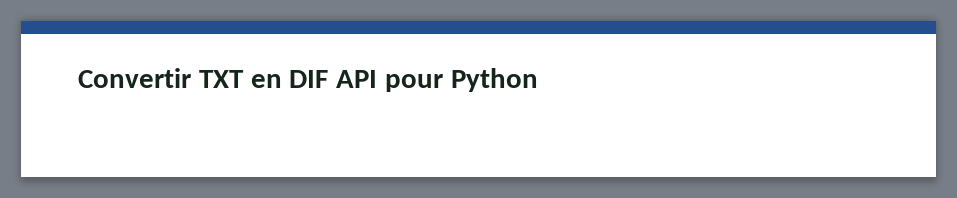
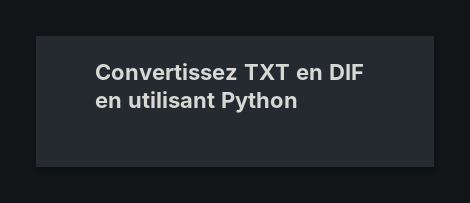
- Convertir TXT en DIF API pour Python
+ Convertissez TXT en DIF en utilisant Python

